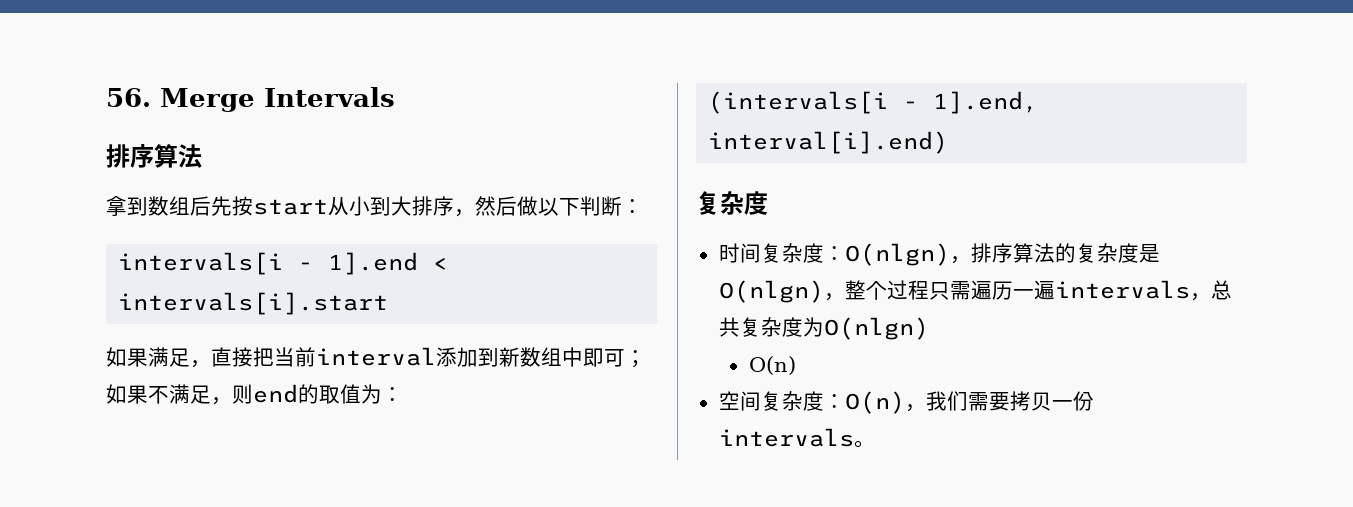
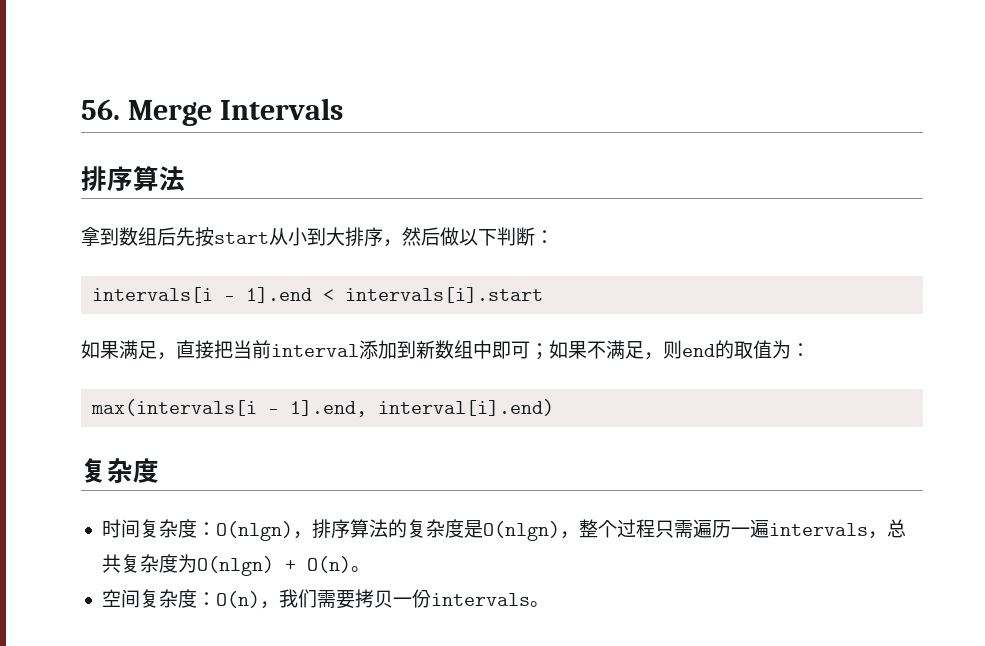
- (intervals[i - 1].end, interval[i].end)
+ max(intervals[i - 1].end, interval[i].end)
- 时间复杂度：O(nlgn)，排序算法的复杂度是O(nlgn)，整个过程只需遍历一遍intervals，总共复杂度为O(nlgn)
- O(n)
+ 时间复杂度：O(nlgn)，排序算法的复杂度是O(nlgn)，整个过程只需遍历一遍intervals，总共复杂度为O(nlgn) + O(n)。

